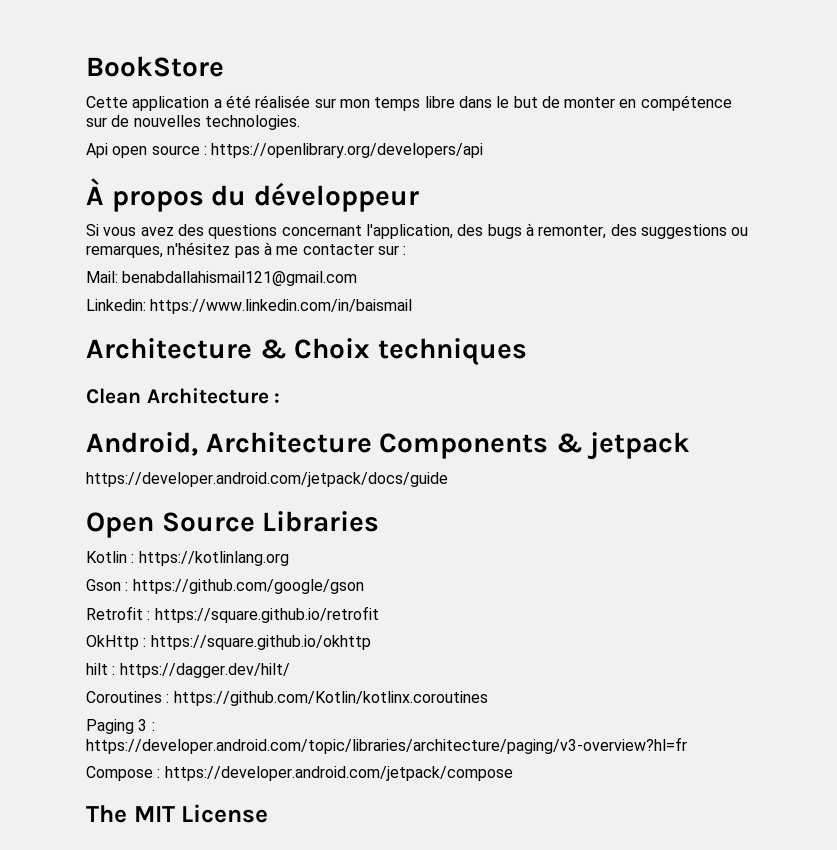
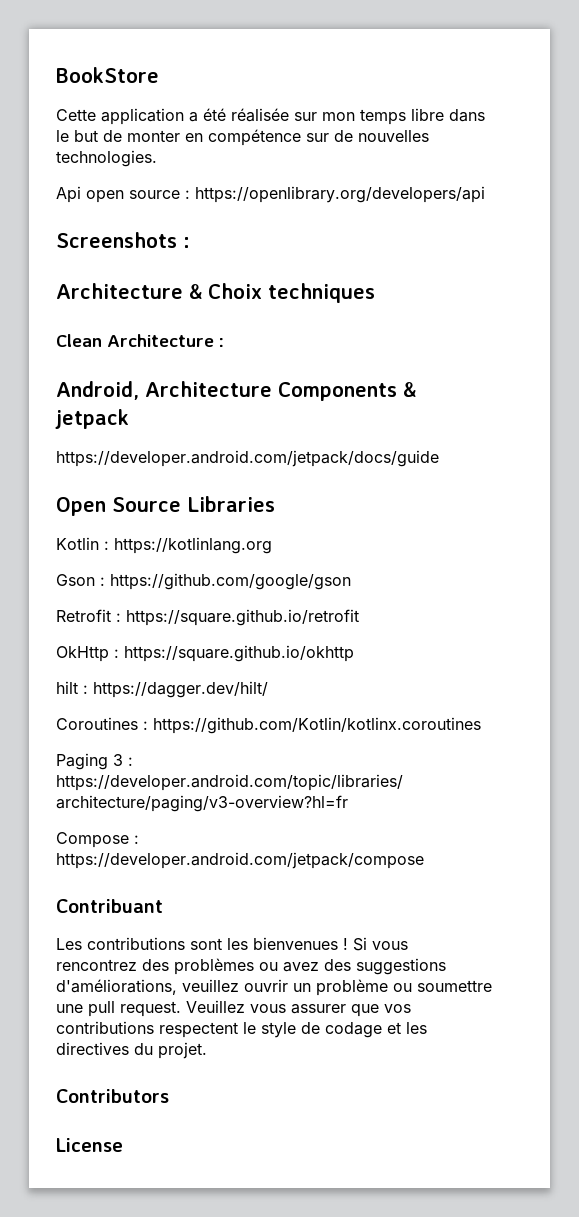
- À propos du développeur
- Si vous avez des questions concernant l'application, des bugs à remonter, des suggestions ou remarques, n'hésitez pas à me contacter sur :
- Mail: benabdallahismail121@gmail.com
- Linkedin: https://www.linkedin.com/in/baismail
+ Screenshots :
- The MIT License
+ Contribuant
+ Les contributions sont les bienvenues ! Si vous rencontrez des problèmes ou avez des suggestions d'améliorations, veuillez ouvrir un problème ou soumettre une pull request. Veuillez vous assurer que vos contributions respectent le style de codage et les directives du projet.
+ Contributors
+ License

